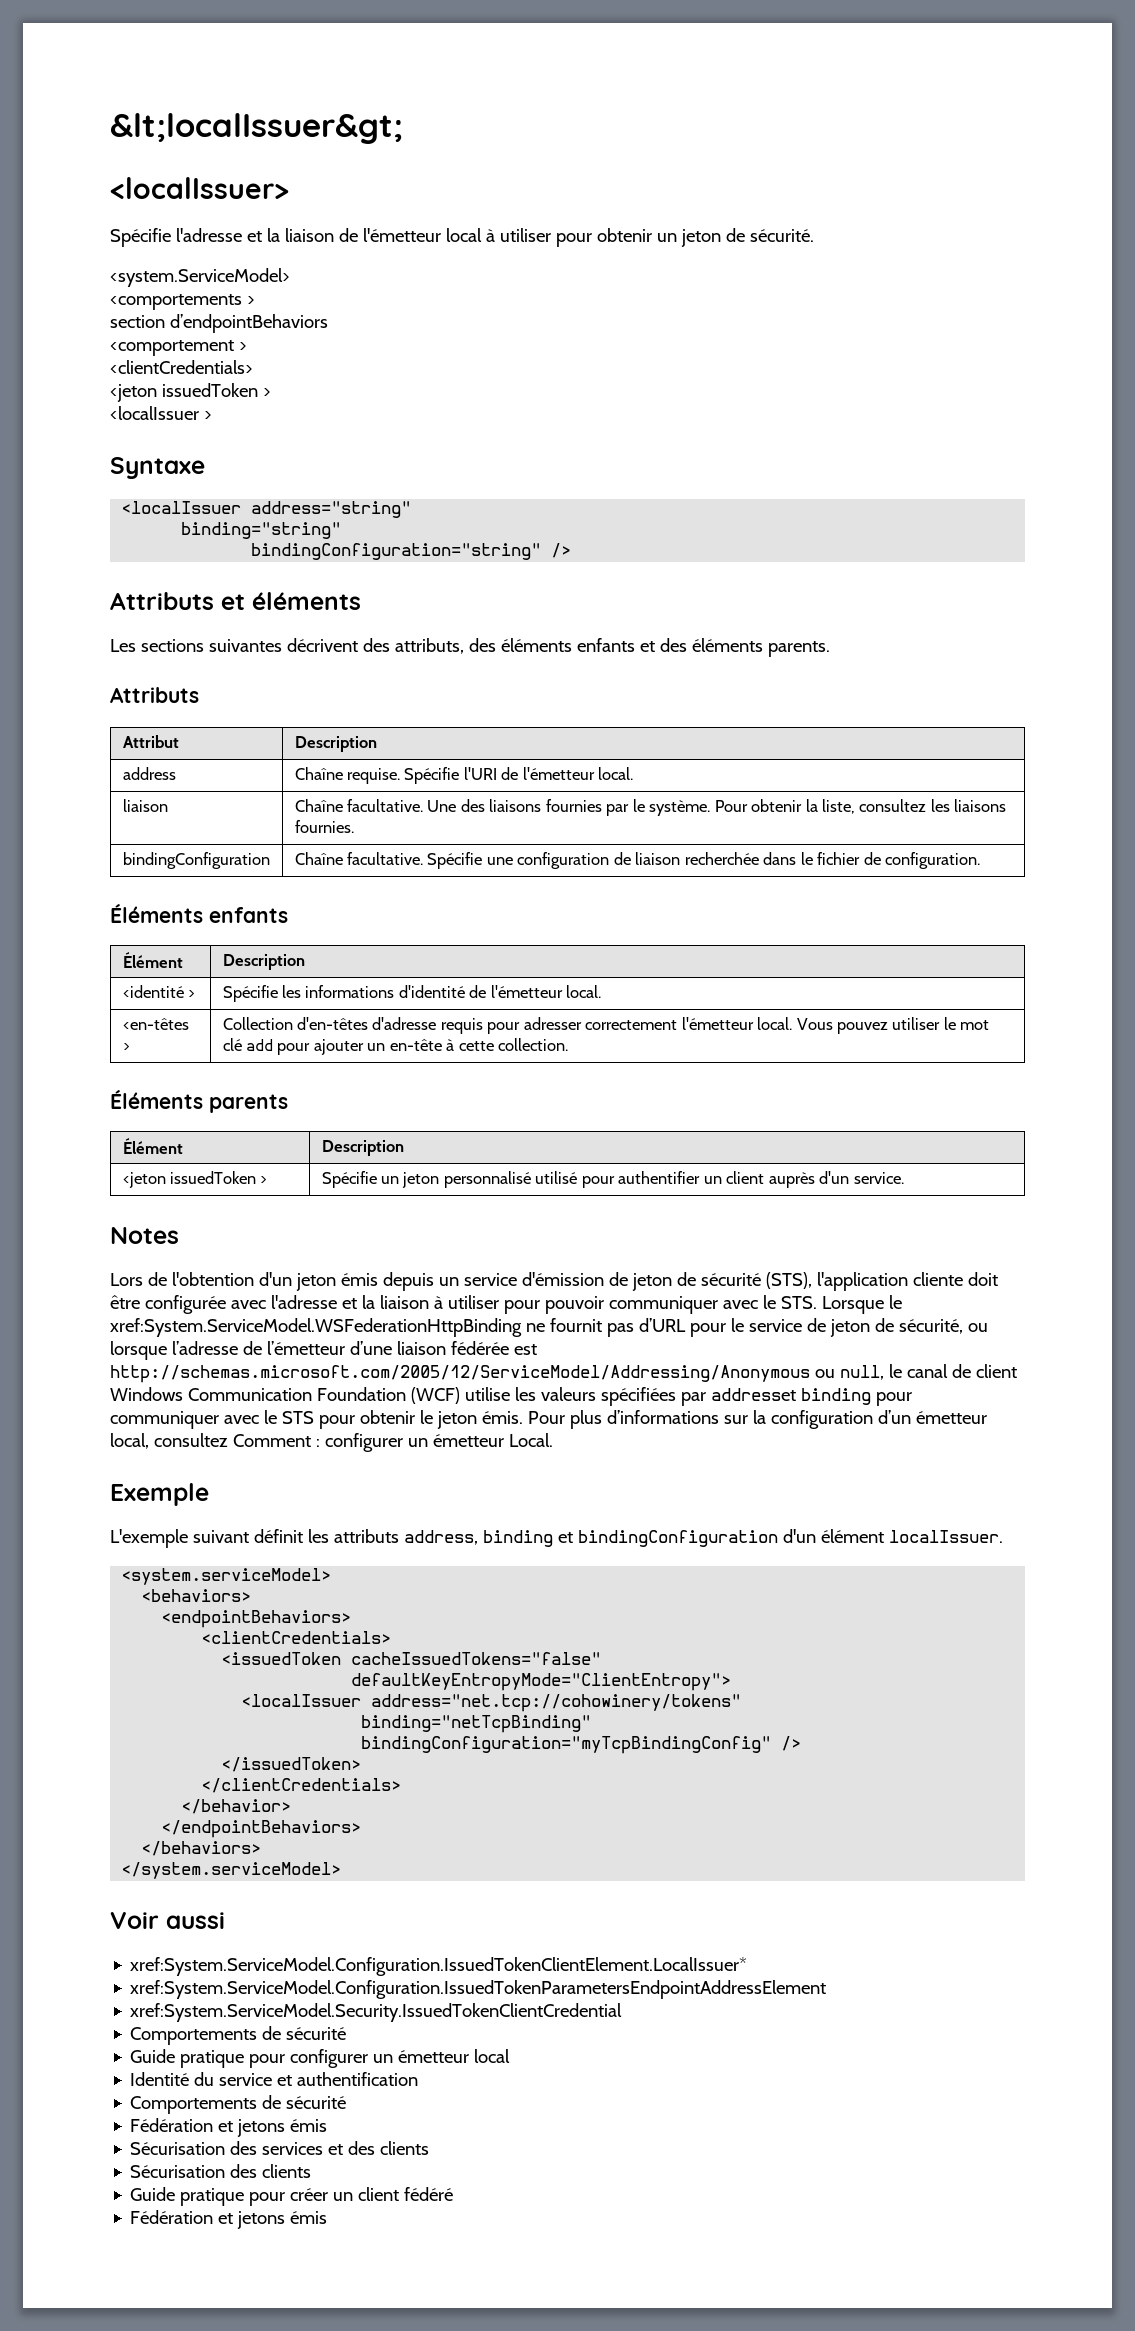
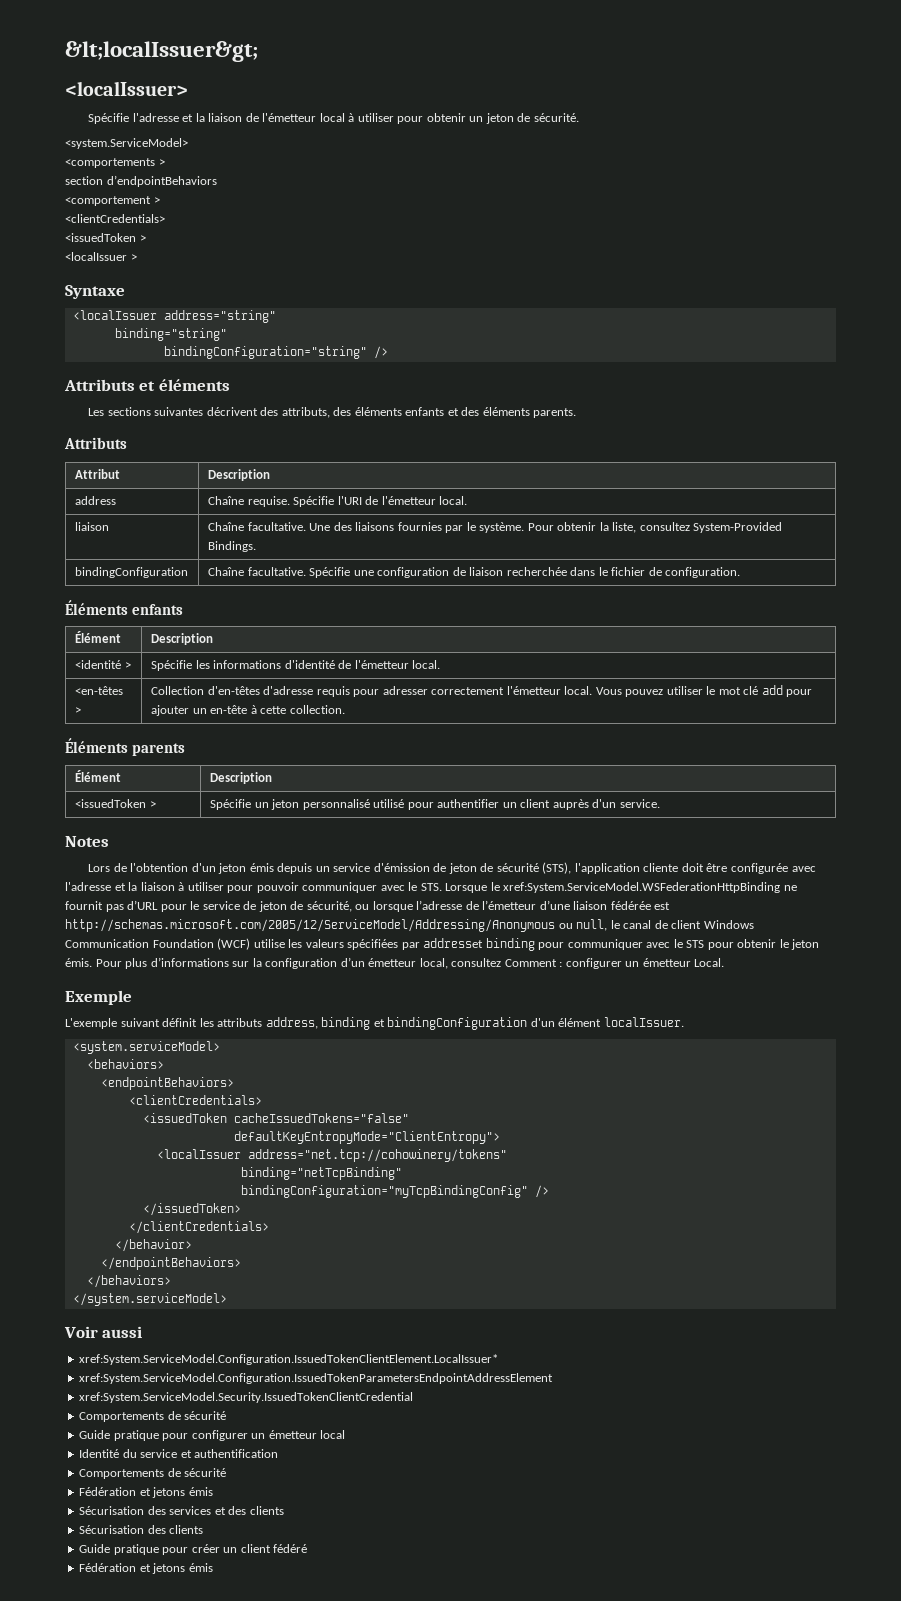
  <comportement >
  <clientCredentials>
- <jeton issuedToken >
+ <issuedToken >
- liaison | Chaîne facultative. Une des liaisons fournies par le système. Pour obtenir la liste, consultez les liaisons fournies.
+ liaison | Chaîne facultative. Une des liaisons fournies par le système. Pour obtenir la liste, consultez System-Provided Bindings.
- <jeton issuedToken > | Spécifie un jeton personnalisé utilisé pour authentifier un client auprès d'un service.
+ <issuedToken > | Spécifie un jeton personnalisé utilisé pour authentifier un client auprès d'un service.

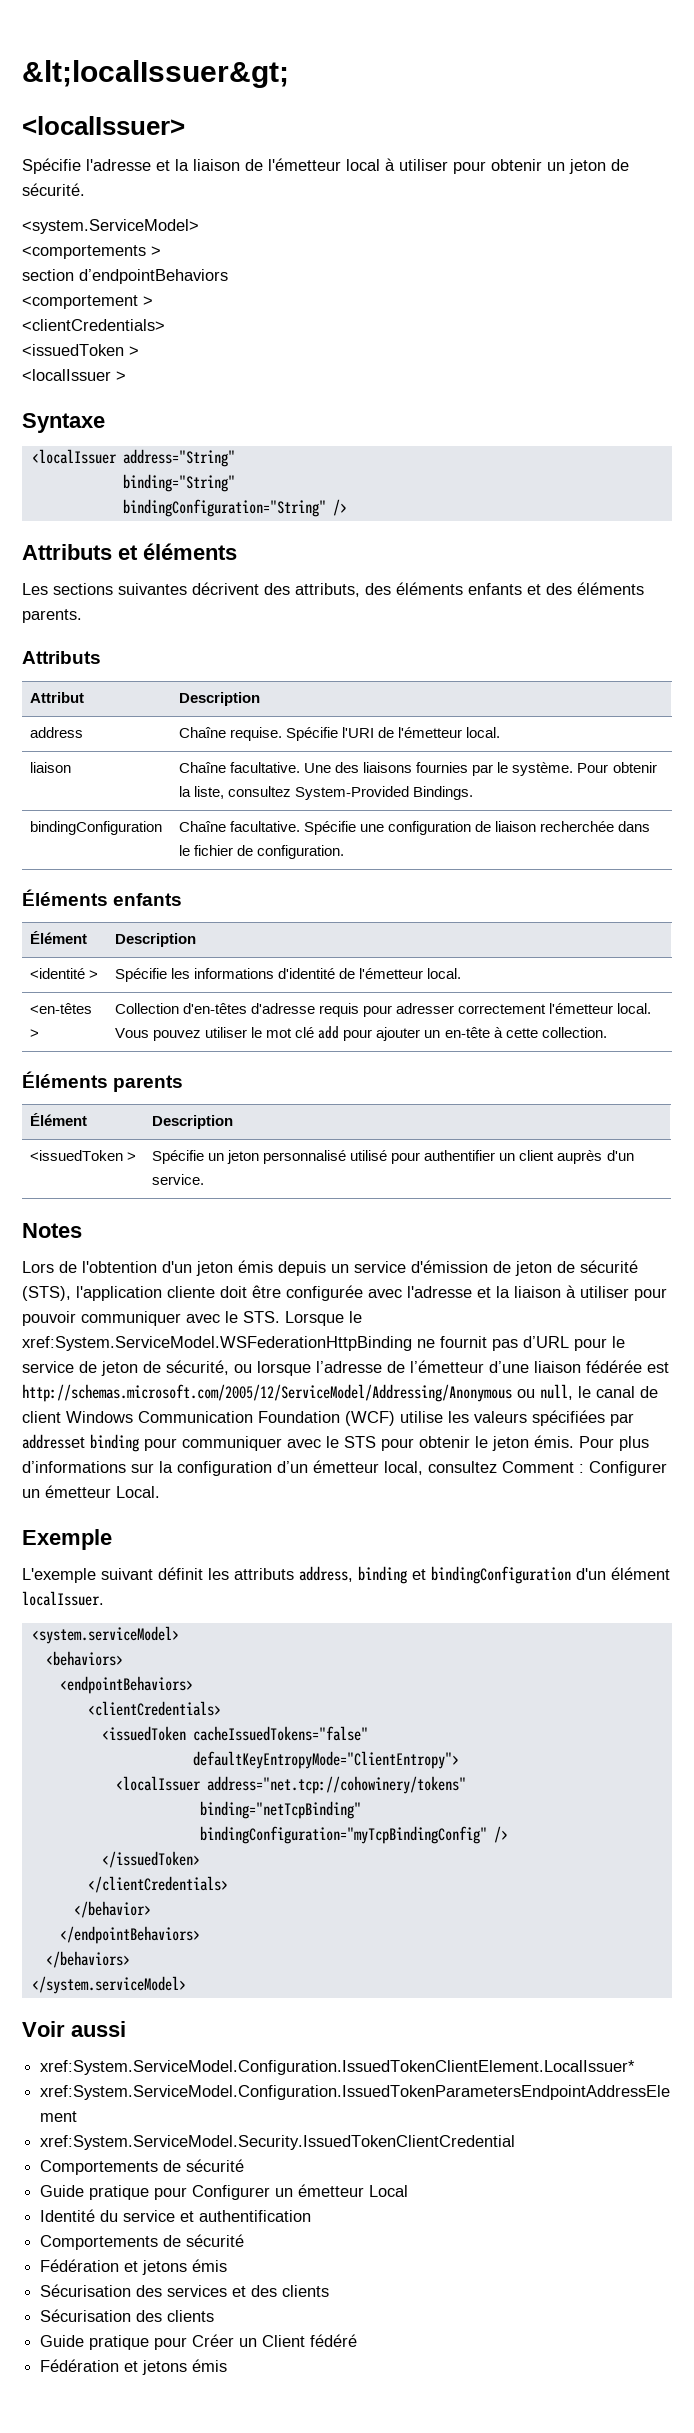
- <localIssuer address="string"
- binding="string"
- bindingConfiguration="string" />
+ <localIssuer address="String"
+ binding="String"
+ bindingConfiguration="String" />
- Pour plus d’informations sur la configuration d’un émetteur local, consultez Comment : configurer un émetteur Local.
+ Pour plus d’informations sur la configuration d’un émetteur local, consultez Comment : Configurer un émetteur Local.
- Guide pratique pour configurer un émetteur local
+ Guide pratique pour Configurer un émetteur Local
- Guide pratique pour créer un client fédéré
+ Guide pratique pour Créer un Client fédéré

